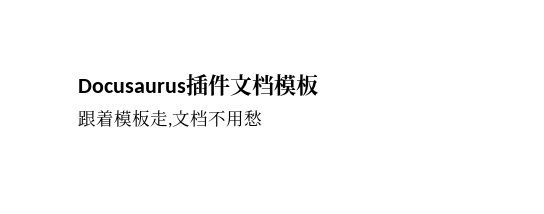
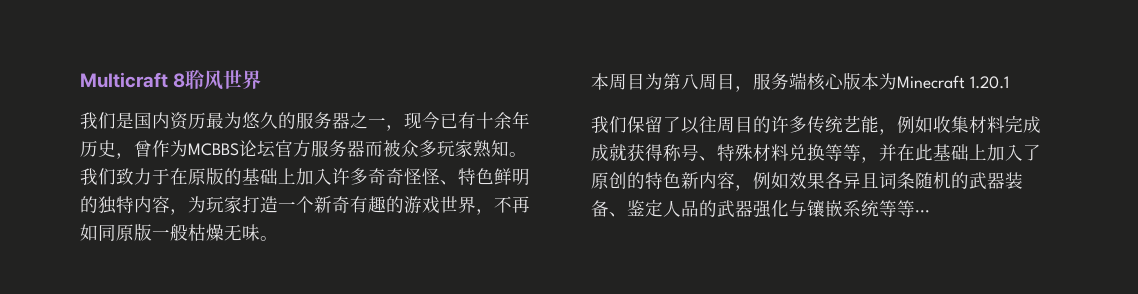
- Docusaurus插件文档模板
- 跟着模板走,文档不用愁
+ Multicraft 8聆风世界
+ 我们是国内资历最为悠久的服务器之一，现今已有十余年历史，曾作为MCBBS论坛官方服务器而被众多玩家熟知。我们致力于在原版的基础上加入许多奇奇怪怪、特色鲜明的独特内容，为玩家打造一个新奇有趣的游戏世界，不再如同原版一般枯燥无味。
+ 本周目为第八周目，服务端核心版本为Minecraft 1.20.1
+ 我们保留了以往周目的许多传统艺能，例如收集材料完成成就获得称号、特殊材料兑换等等，并在此基础上加入了原创的特色新内容，例如效果各异且词条随机的武器装备、鉴定人品的武器强化与镶嵌系统等等···

